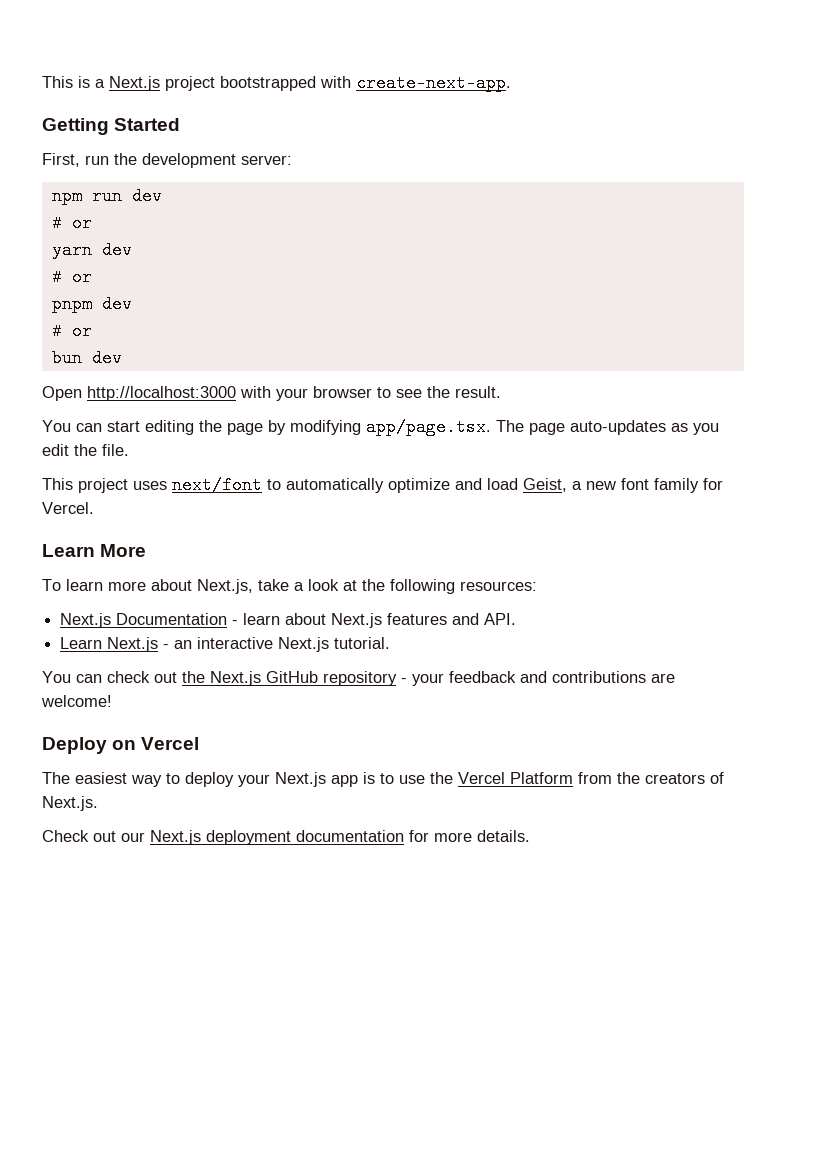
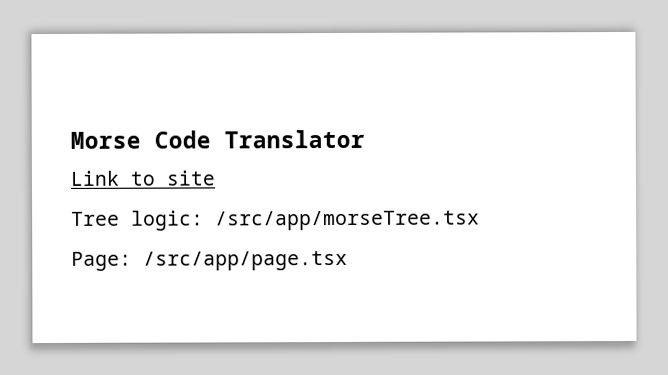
- This is a Next.js project bootstrapped with create-next-app.
- Getting Started
- First, run the development server:
- npm run dev
- # or
- yarn dev
- # or
- pnpm dev
- # or
- bun dev
- Open http://localhost:3000 with your browser to see the result.
- You can start editing the page by modifying app/page.tsx. The page auto-updates as you edit the file.
- This project uses next/font to automatically optimize and load Geist, a new font family for Vercel.
- Learn More
- To learn more about Next.js, take a look at the following resources:
- Next.js Documentation - learn about Next.js features and API.
- Learn Next.js - an interactive Next.js tutorial.
- You can check out the Next.js GitHub repository - your feedback and contributions are welcome!
- Deploy on Vercel
- The easiest way to deploy your Next.js app is to use the Vercel Platform from the creators of Next.js.
- Check out our Next.js deployment documentation for more details.
+ Morse Code Translator
+ Link to site
+ Tree logic: /src/app/morseTree.tsx
+ Page: /src/app/page.tsx

